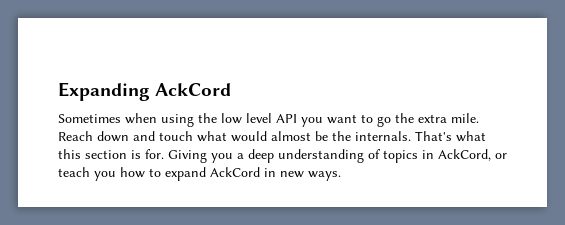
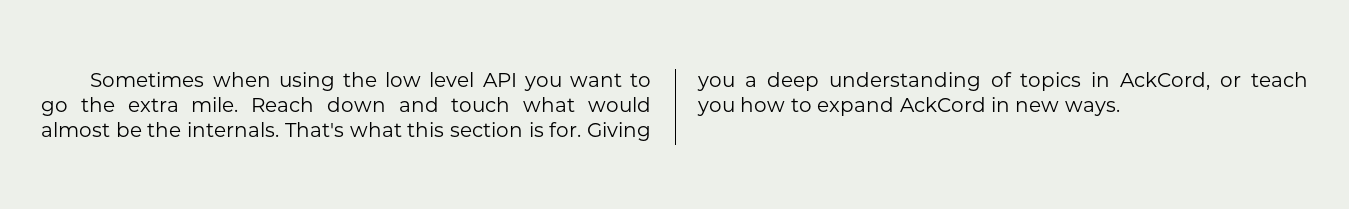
- Expanding AckCord

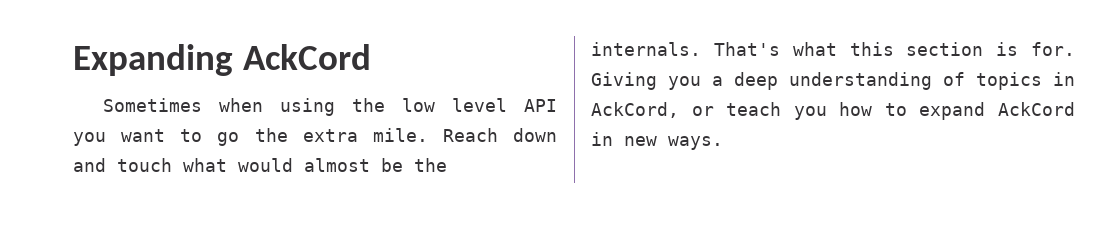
+ Expanding AckCord

